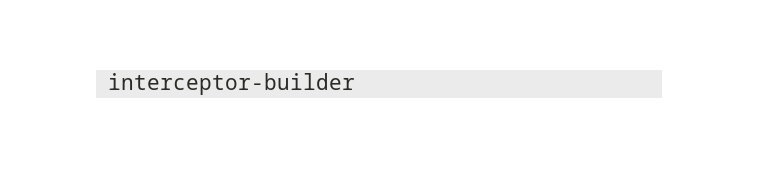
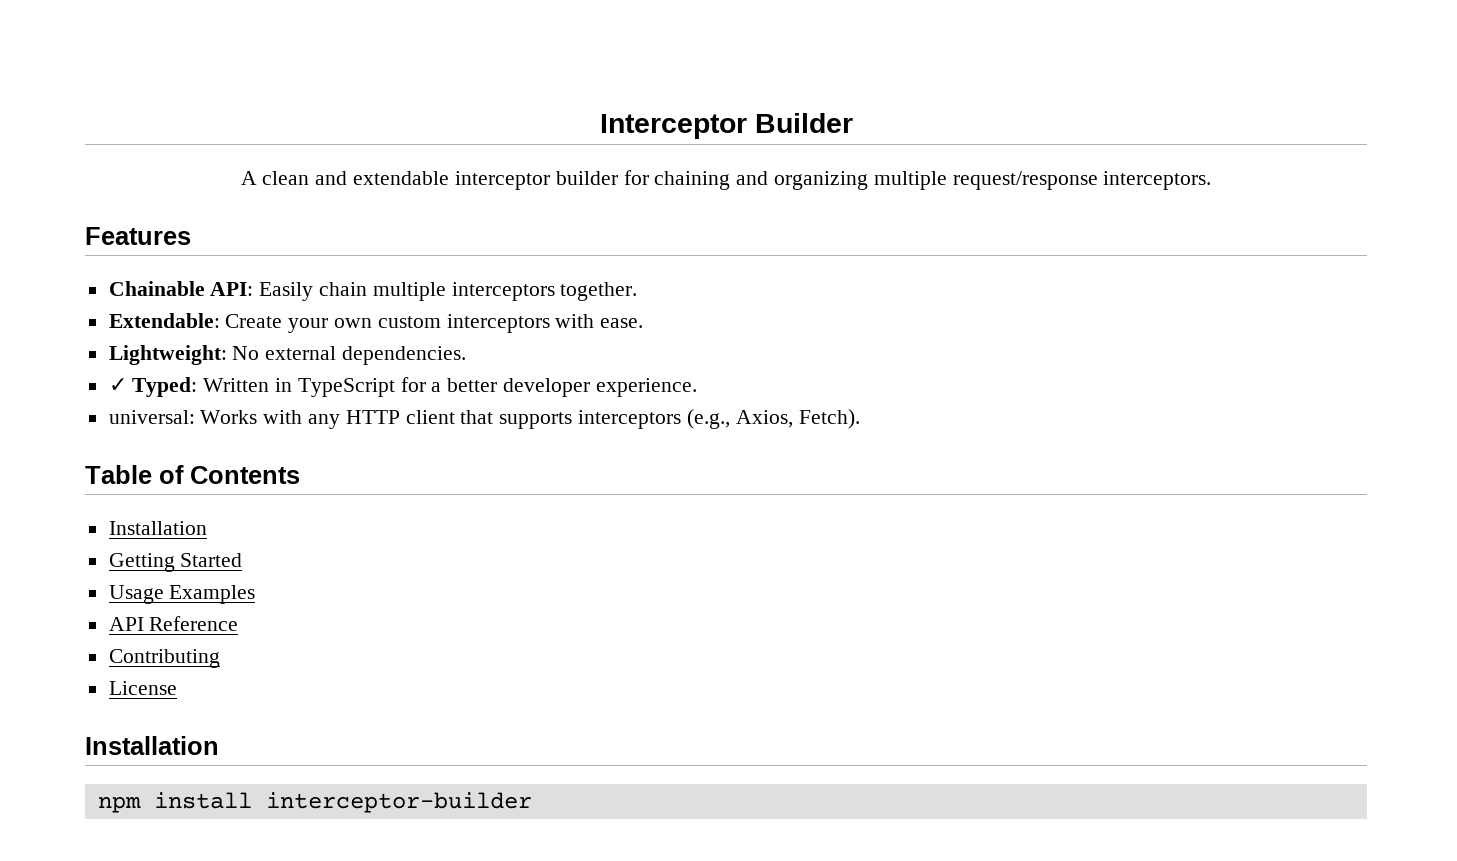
- interceptor-builder
+ Interceptor Builder
+ A clean and extendable interceptor builder for chaining and organizing multiple request/response interceptors.
+ Features
+ Chainable API: Easily chain multiple interceptors together.
+ Extendable: Create your own custom interceptors with ease.
+ Lightweight: No external dependencies.
+ ✓ Typed: Written in TypeScript for a better developer experience.
+ universal: Works with any HTTP client that supports interceptors (e.g., Axios, Fetch).
+ Table of Contents
+ Installation
+ Getting Started
+ Usage Examples
+ API Reference
+ Contributing
+ License
+ Installation
+ npm install interceptor-builder

